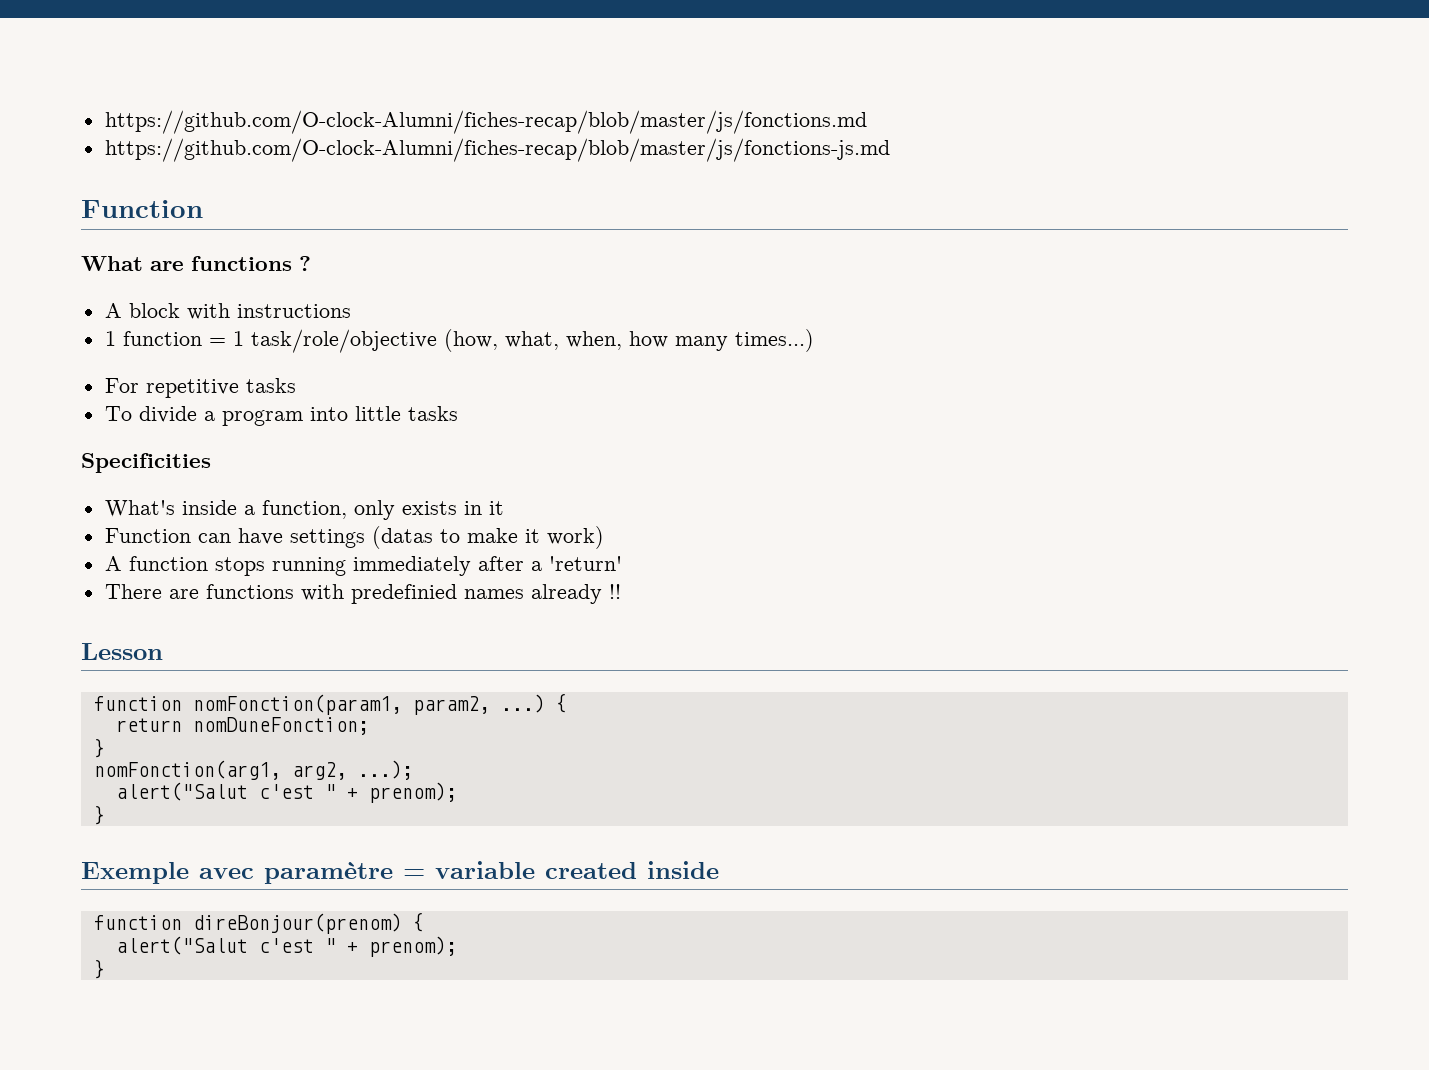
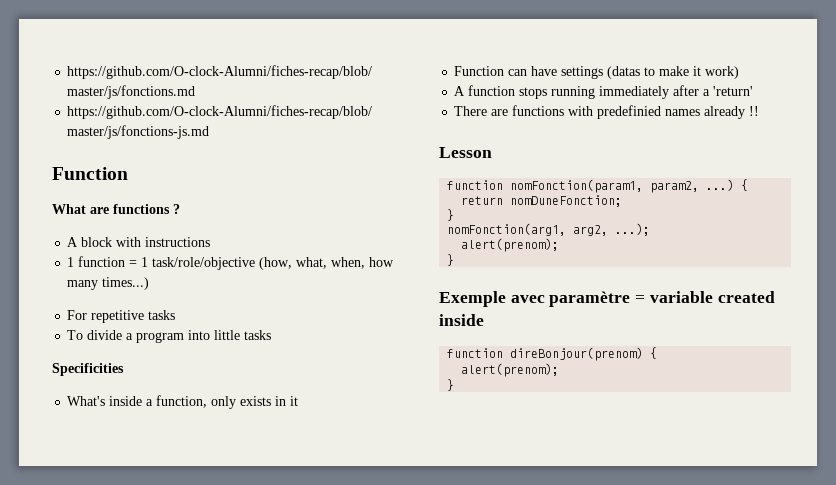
  nomFonction(arg1, arg2, ...);
- alert("Salut c'est " + prenom);
+ alert(prenom);
  function direBonjour(prenom) {
- alert("Salut c'est " + prenom);
+ alert(prenom);

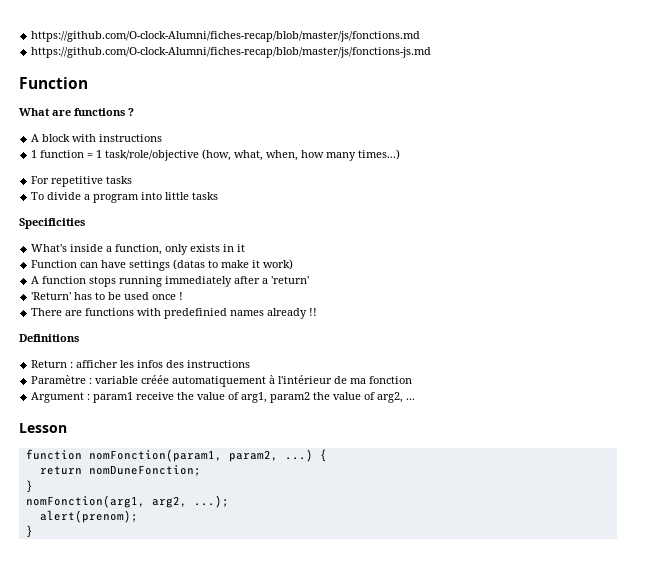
+ 'Return' has to be used once !
+ Definitions
+ Return : afficher les infos des instructions
+ Paramètre : variable créée automatiquement à l'intérieur de ma fonction
+ Argument : param1 receive the value of arg1, param2 the value of arg2, ...
- Exemple avec paramètre = variable created inside
- function direBonjour(prenom) {
- alert(prenom);
- }

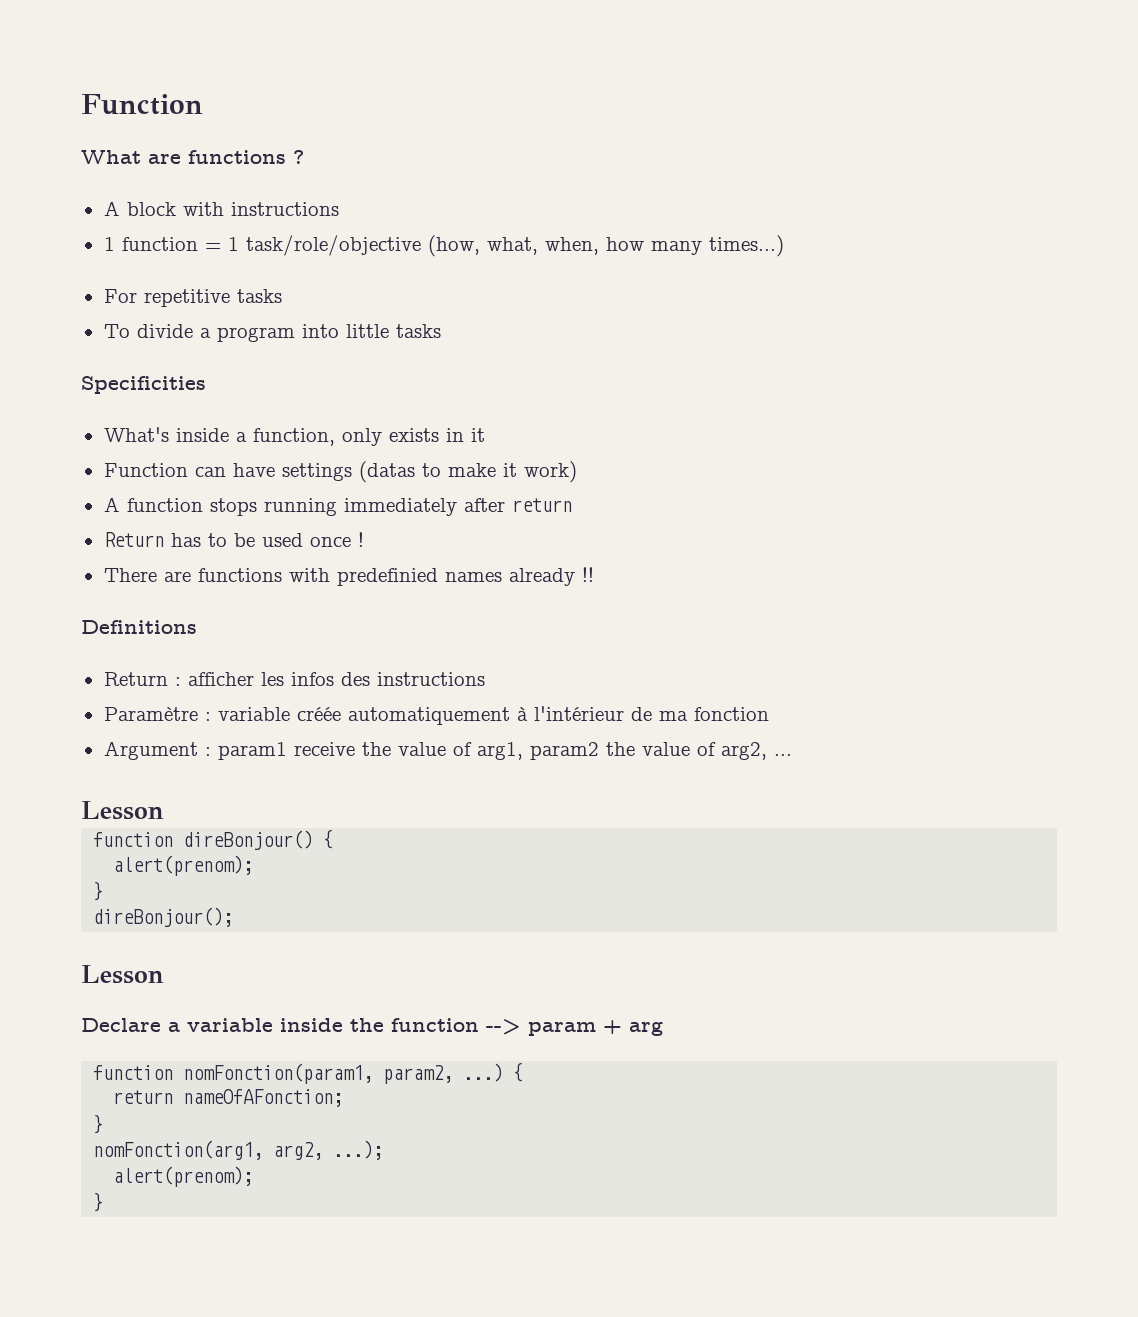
- https://github.com/O-clock-Alumni/fiches-recap/blob/master/js/fonctions.md
- https://github.com/O-clock-Alumni/fiches-recap/blob/master/js/fonctions-js.md
- A function stops running immediately after a 'return'
- 'Return' has to be used once !
+ A function stops running immediately after return
+ Return has to be used once !
+ function direBonjour() {
+ alert(prenom);
+ }
+ direBonjour();
+ Lesson
+ Declare a variable inside the function --> param + arg
- return nomDuneFonction;
+ return nameOfAFonction;

